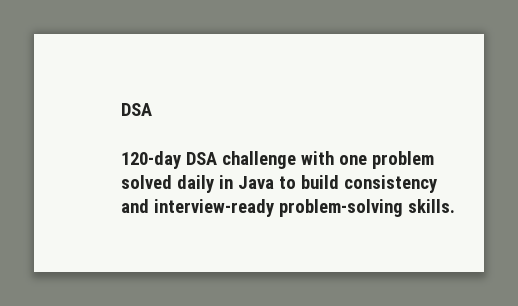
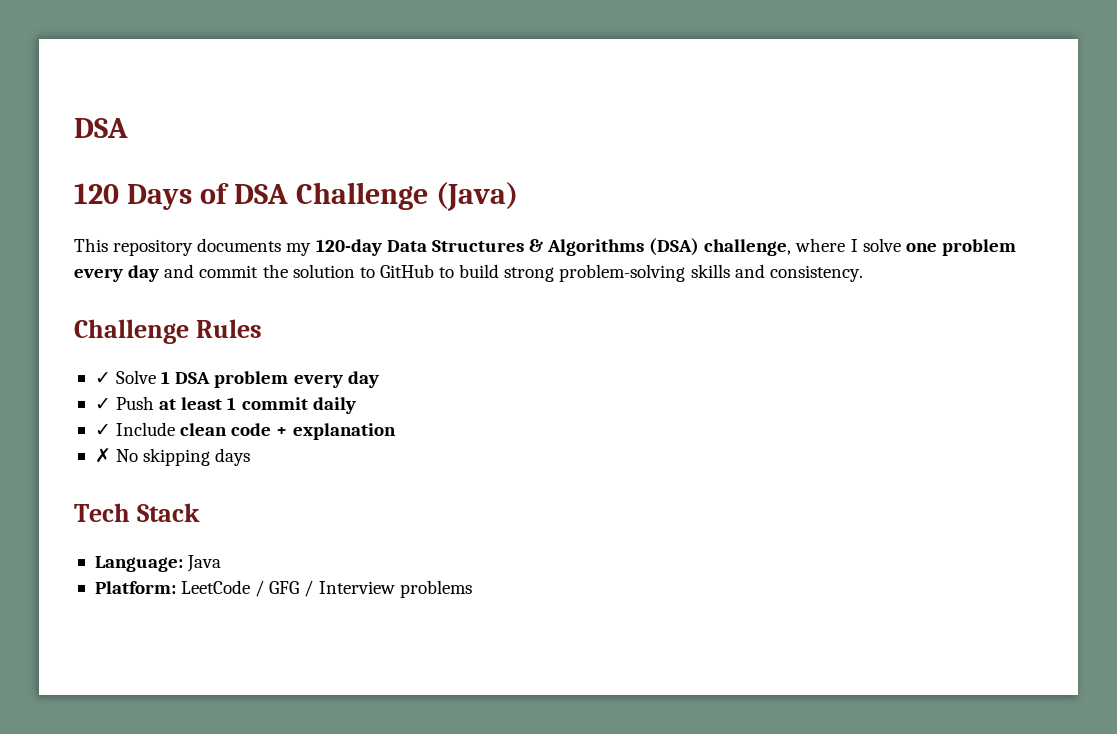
- 120-day DSA challenge with one problem solved daily in Java to build consistency and interview-ready problem-solving skills.
+ 120 Days of DSA Challenge (Java)
+ This repository documents my 120-day Data Structures & Algorithms (DSA) challenge, where I solve one problem every day and commit the solution to GitHub to build strong problem-solving skills and consistency.
+ Challenge Rules
+ ✓ Solve 1 DSA problem every day
+ ✓ Push at least 1 commit daily
+ ✓ Include clean code + explanation
+ ✗ No skipping days
+ Tech Stack
+ Language: Java
+ Platform: LeetCode / GFG / Interview problems

